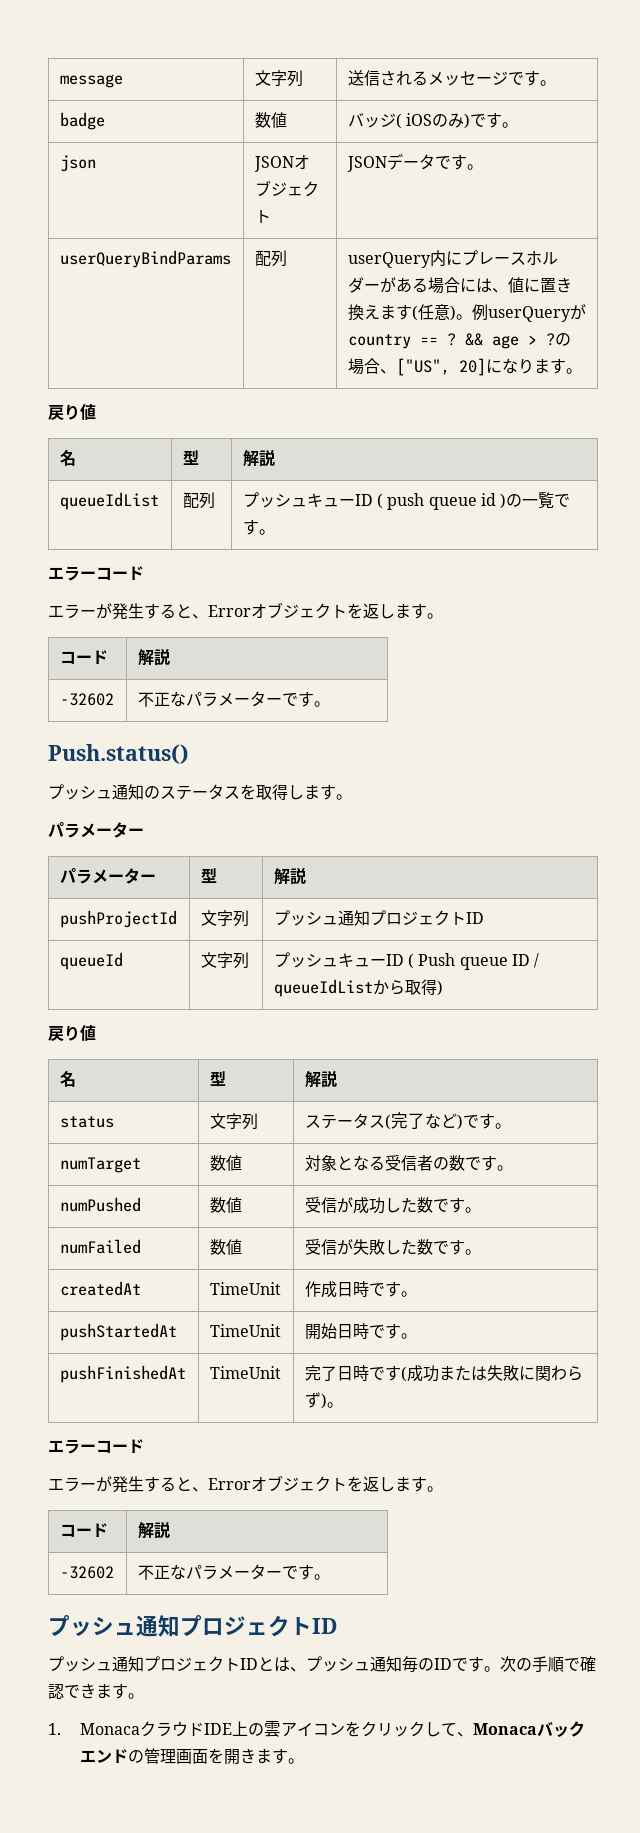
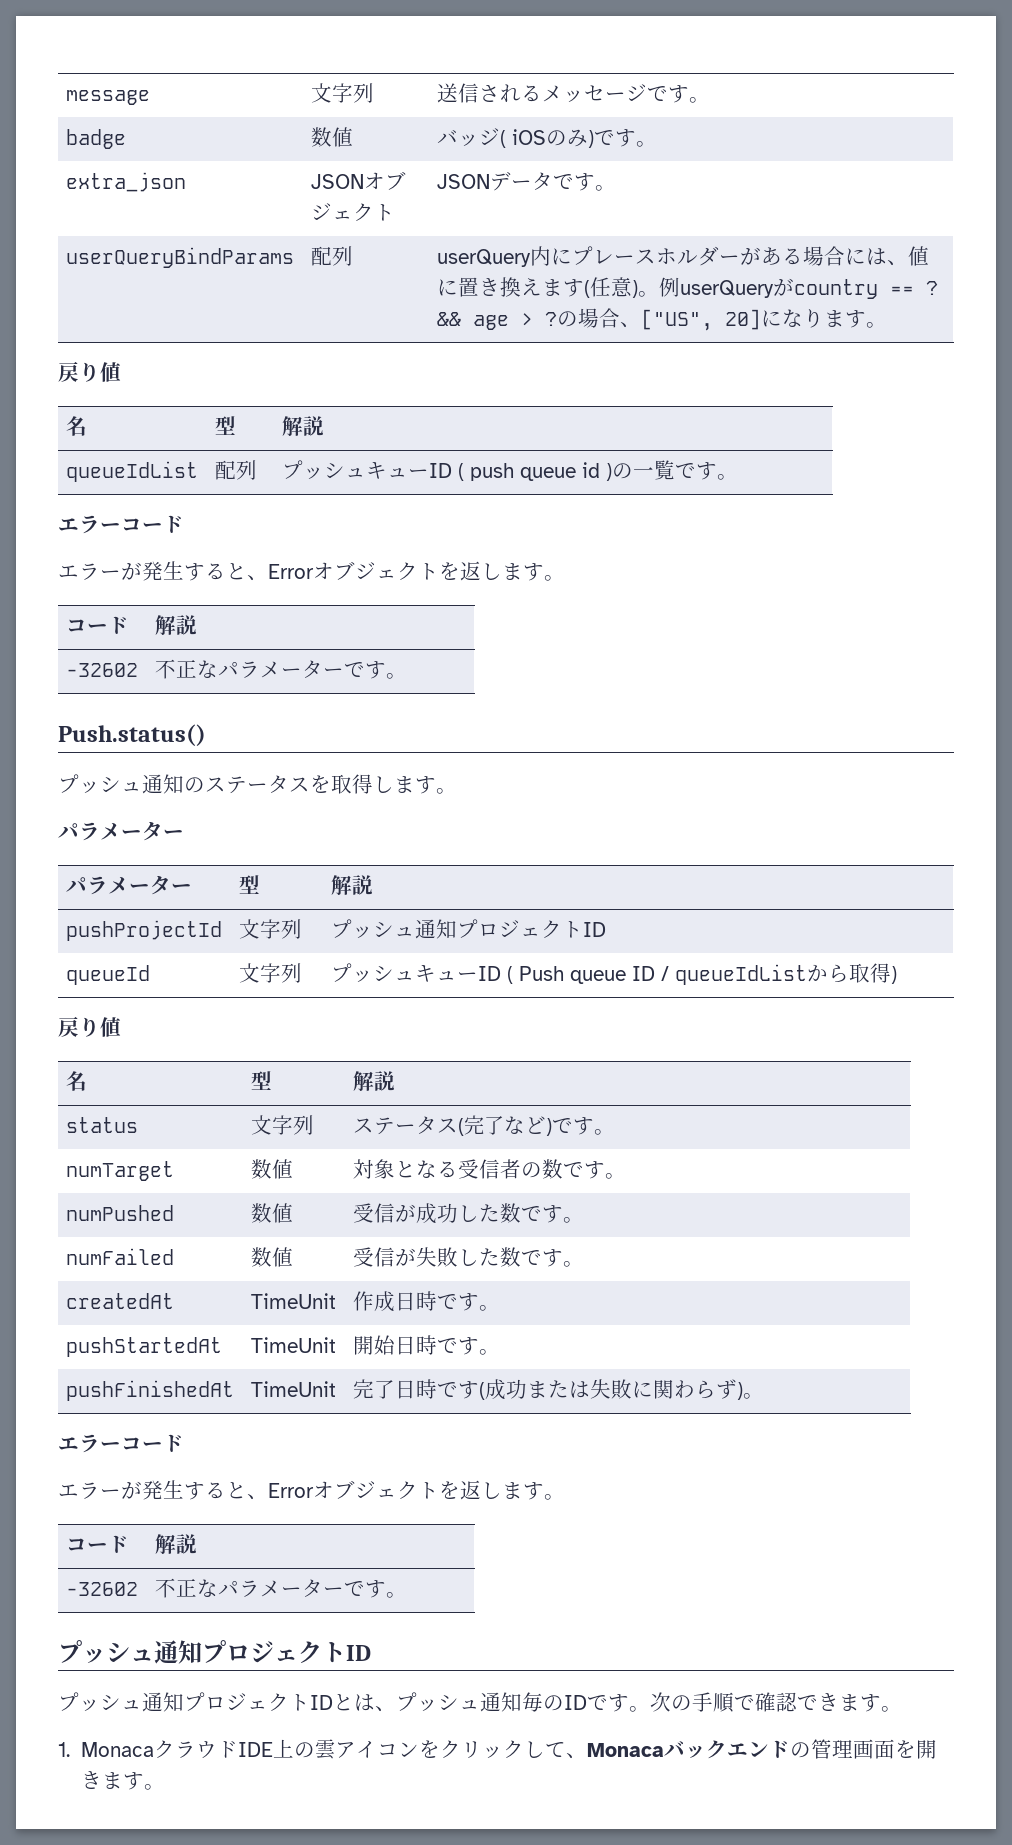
- json | JSONオブジェクト | JSONデータです。
+ extra_json | JSONオブジェクト | JSONデータです。

